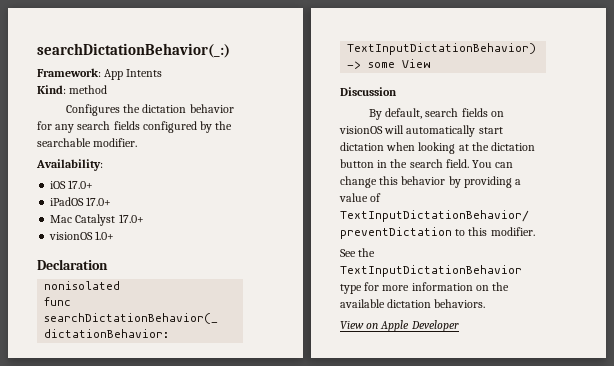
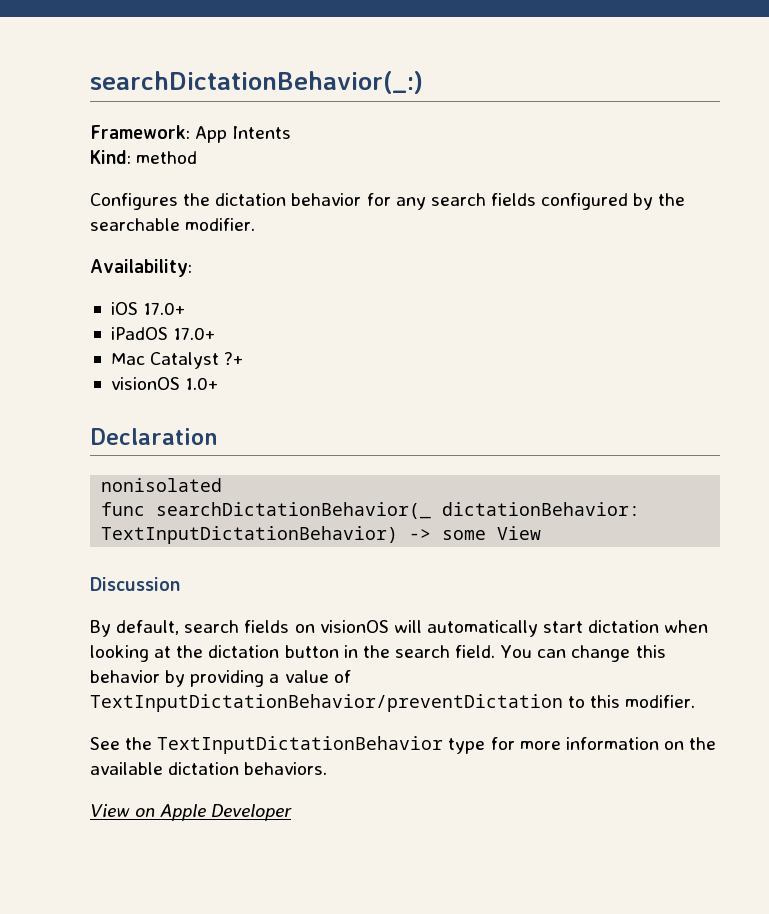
- Mac Catalyst 17.0+
+ Mac Catalyst ?+

